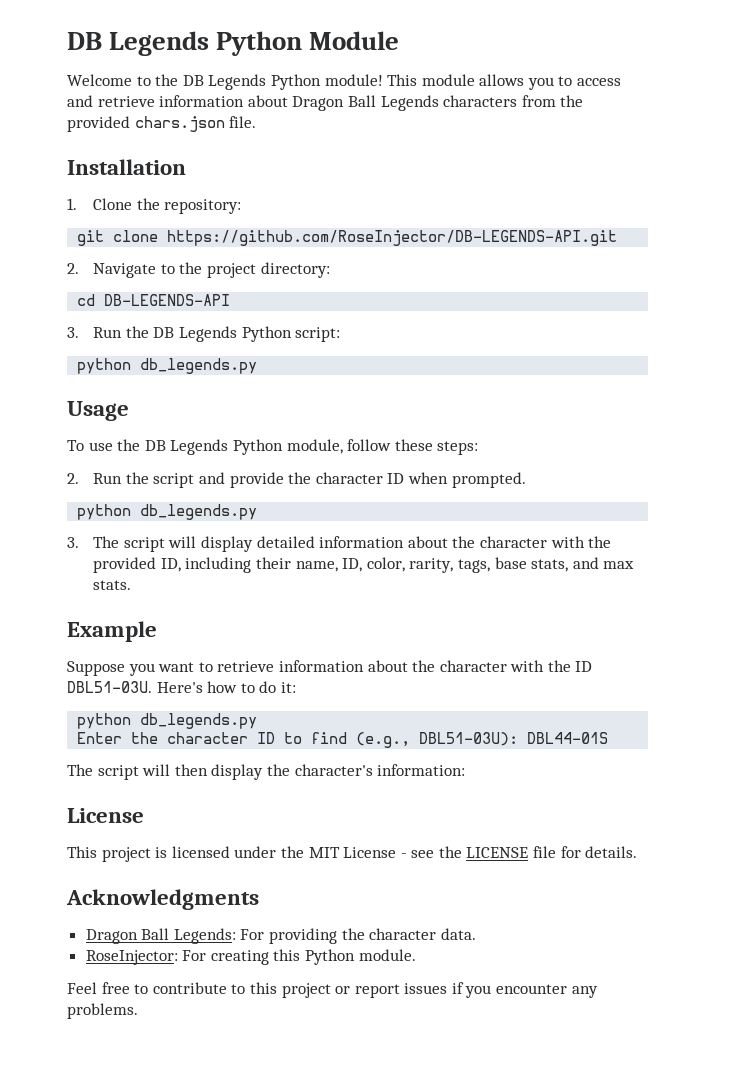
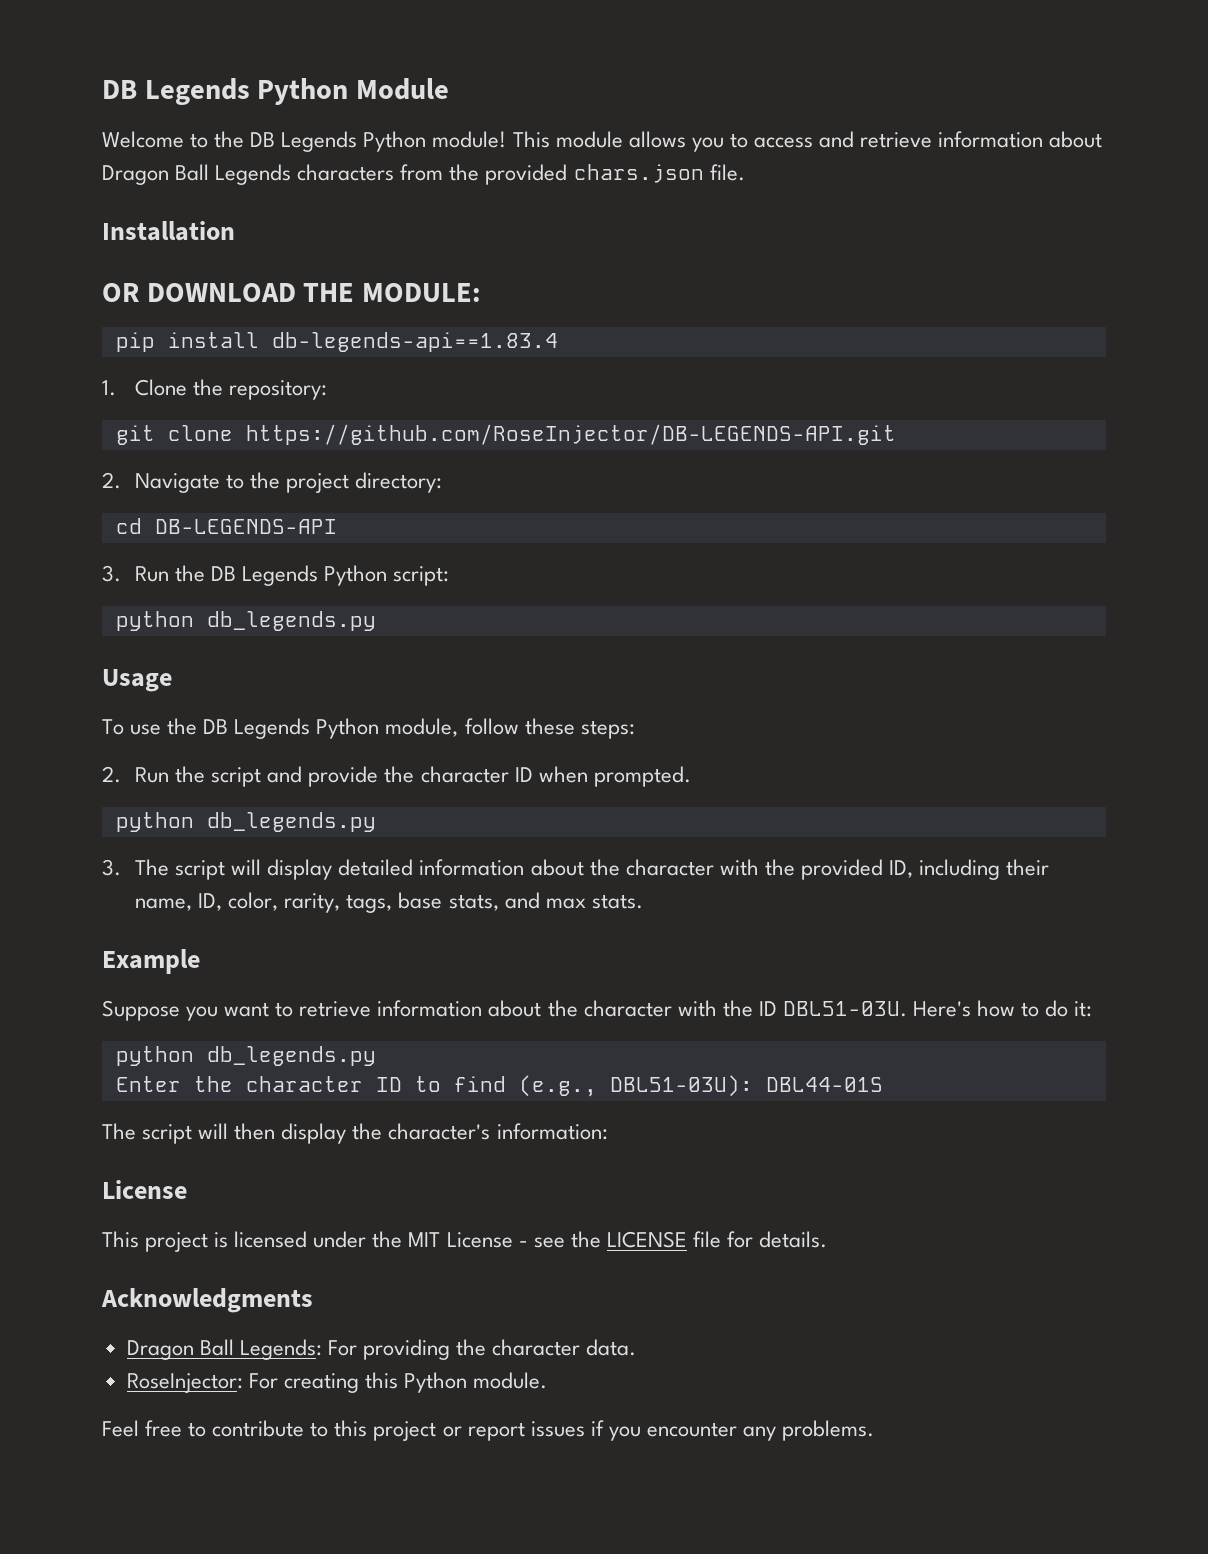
+ OR DOWNLOAD THE MODULE:
+ pip install db-legends-api==1.83.4

